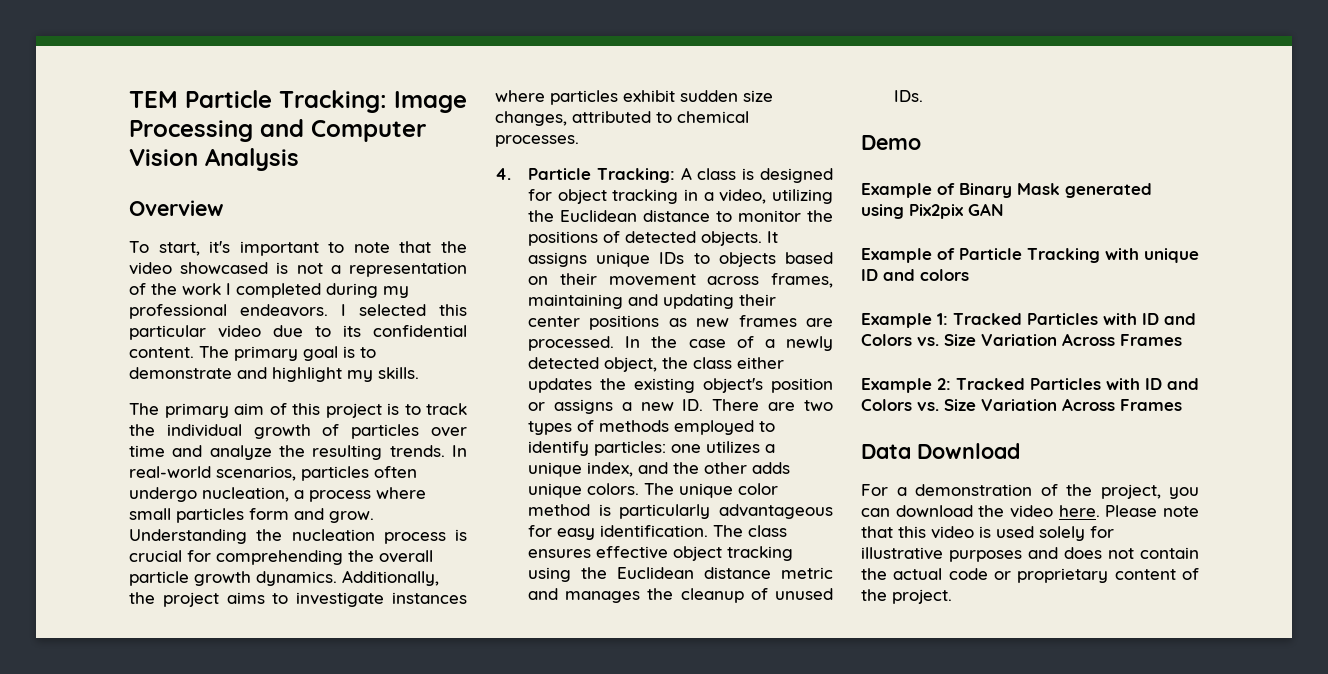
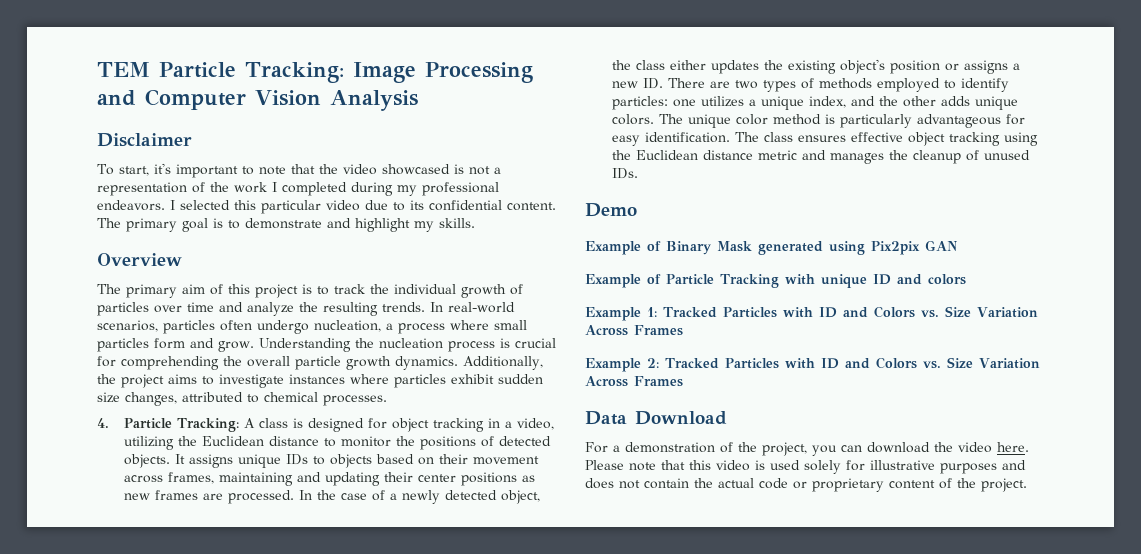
- Overview
+ Disclaimer
+ Overview

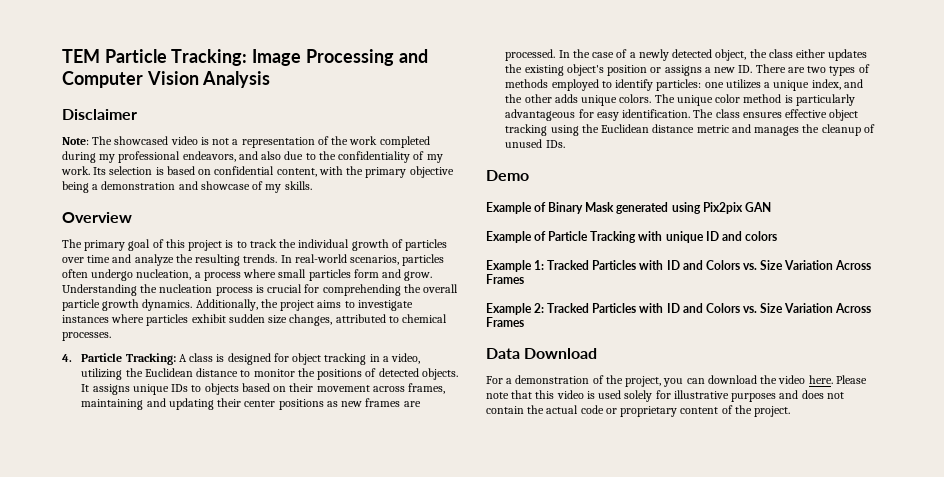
- To start, it's important to note that the video showcased is not a representation of the work I completed during my professional endeavors. I selected this particular video due to its confidential content. The primary goal is to demonstrate and highlight my skills.
+ Note: The showcased video is not a representation of the work completed during my professional endeavors, and also due to the confidentiality of my work. Its selection is based on confidential content, with the primary objective being a demonstration and showcase of my skills.
- The primary aim of this project is to track the individual growth of particles over time and analyze the resulting trends.
+ The primary goal of this project is to track the individual growth of particles over time and analyze the resulting trends.

